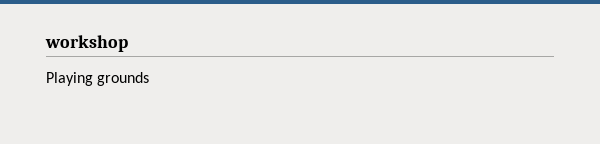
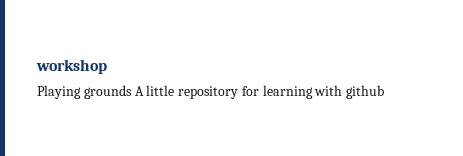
- Playing grounds
+ Playing grounds A little repository for learning with github

